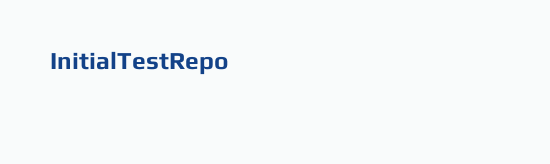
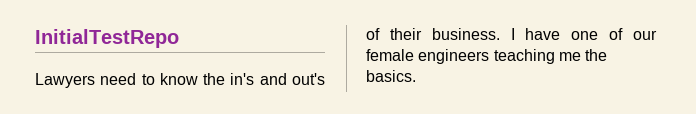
+ Lawyers need to know the in's and out's of their business. I have one of our female engineers teaching me the basics.

